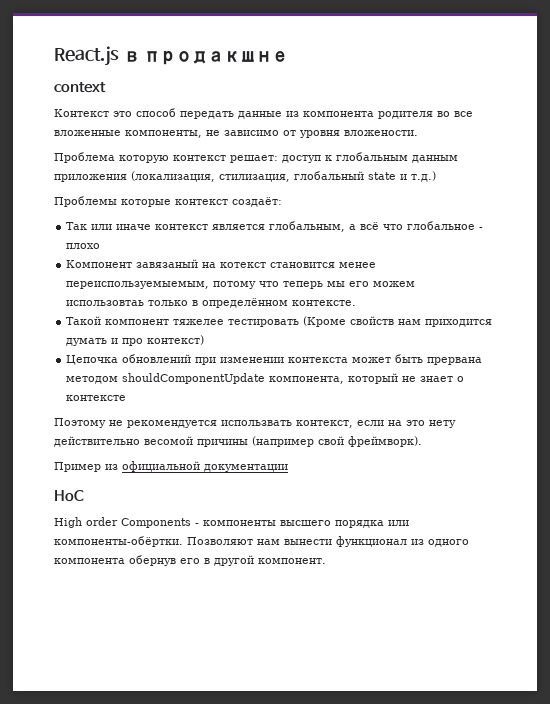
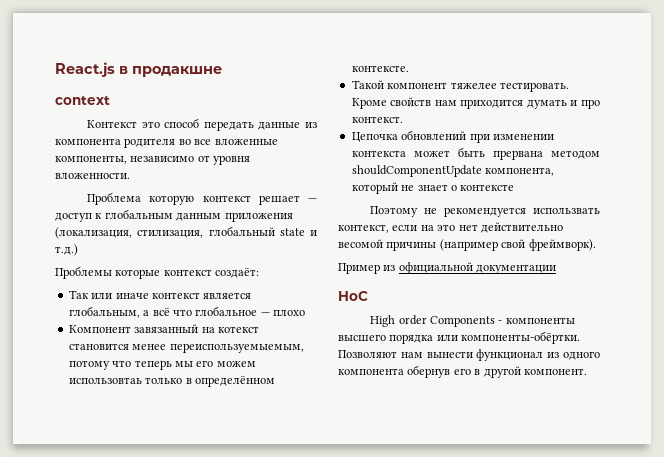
- Контекст это способ передать данные из компонента родителя во все вложенные компоненты, не зависимо от уровня вложености.
+ Контекст это способ передать данные из компонента родителя во все вложенные компоненты, независимо от уровня вложенности.
- Проблема которую контекст решает: доступ к глобальным данным приложения (локализация, стилизация, глобальный state и т.д.)
+ Проблема которую контекст решает — доступ к глобальным данным приложения (локализация, стилизация, глобальный state и т.д.)
- Так или иначе контекст является глобальным, а всё что глобальное - плохо
+ Так или иначе контекст является глобальным, а всё что глобальное — плохо
- Компонент завязаный на котекст становится менее переиспользуемыемым, потому что теперь мы его можем использовтаь только в определённом контексте.
+ Компонент завязанный на котекст становится менее переиспользуемыемым, потому что теперь мы его можем использовтаь только в определённом контексте.
- Такой компонент тяжелее тестировать (Кроме свойств нам приходится думать и про контекст)
+ Такой компонент тяжелее тестировать. Кроме свойств нам приходится думать и про контекст.
- Поэтому не рекомендуется использвать контекст, если на это нету действительно весомой причины (например свой фреймворк).
+ Поэтому не рекомендуется использвать контекст, если на это нет действительно весомой причины (например свой фреймворк).

